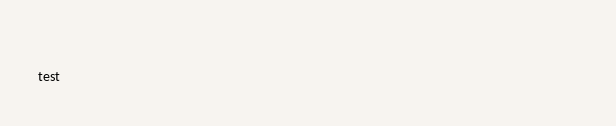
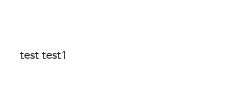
- test
+ test test1

